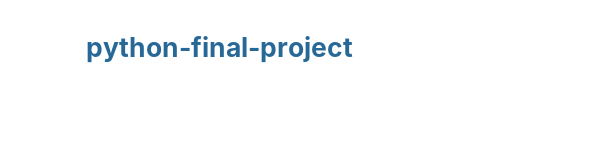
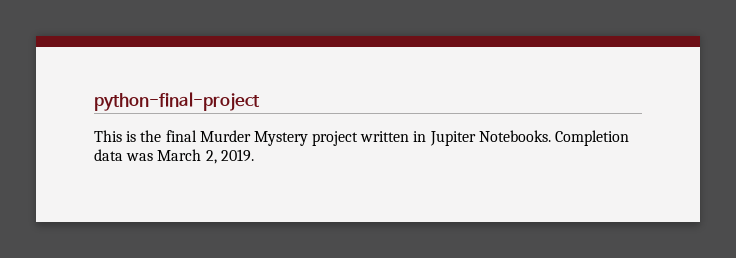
+ This is the final Murder Mystery project written in Jupiter Notebooks. Completion data was March 2, 2019.

